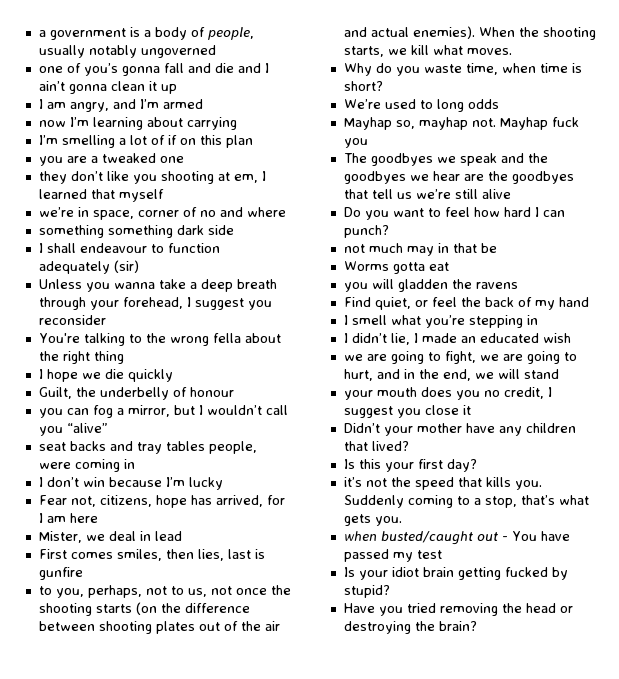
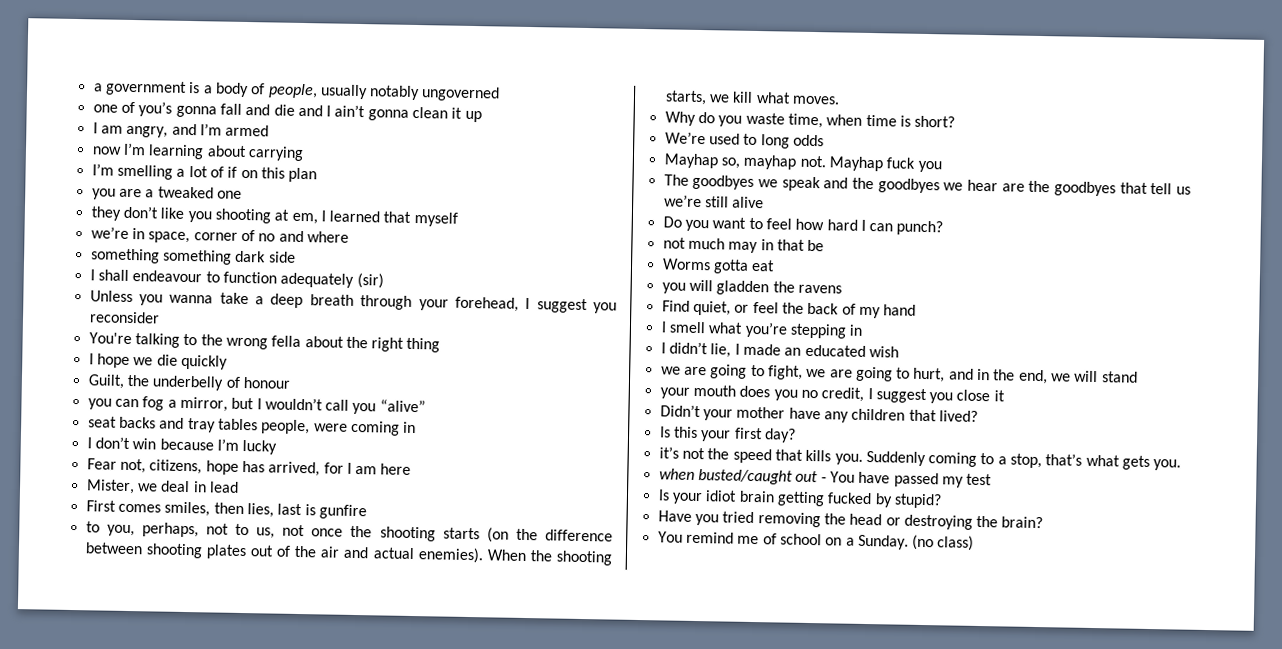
+ You remind me of school on a Sunday. (no class)

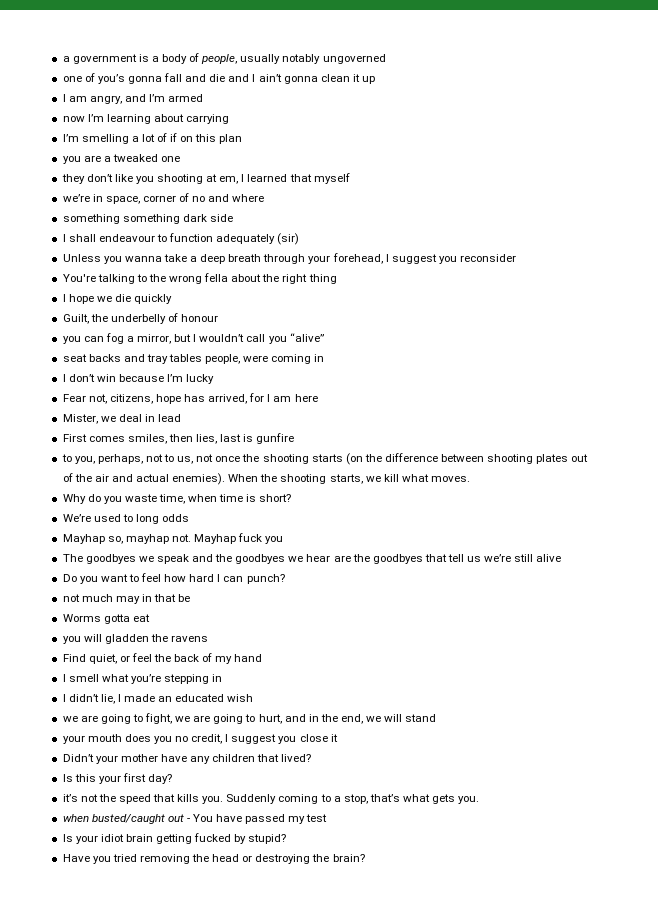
- You remind me of school on a Sunday. (no class)

